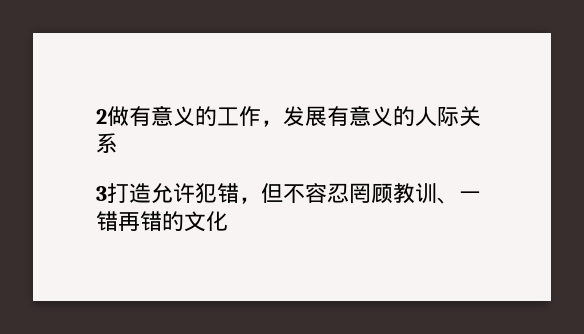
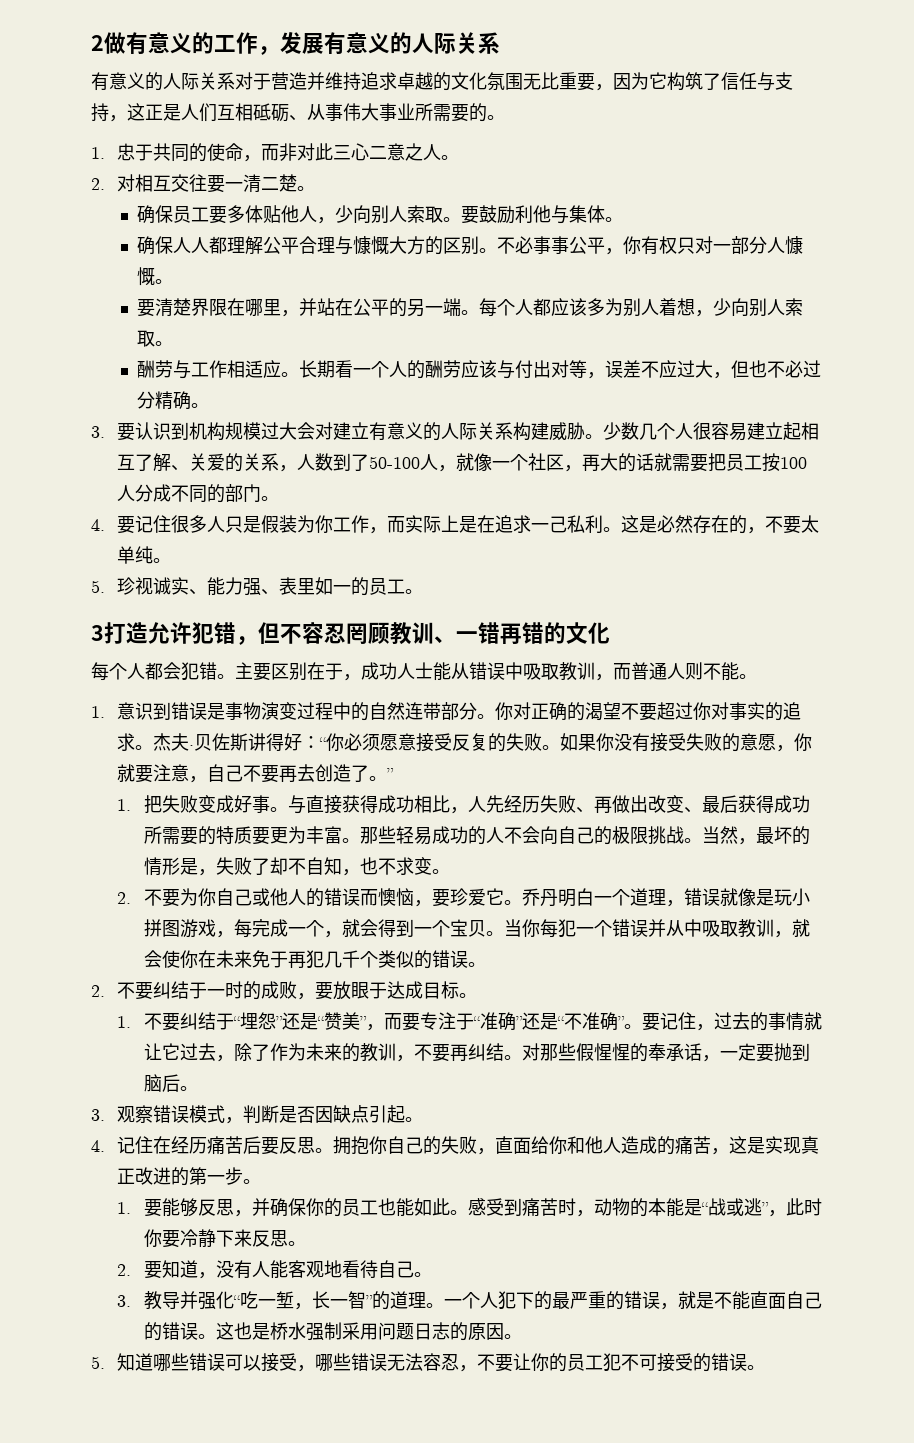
+ 有意义的人际关系对于营造并维持追求卓越的文化氛围无比重要，因为它构筑了信任与支持，这正是人们互相砥砺、从事伟大事业所需要的。
+ 1.忠于共同的使命，而非对此三心二意之人。
+ 2.对相互交往要一清二楚。
+ 确保员工要多体贴他人，少向别人索取。要鼓励利他与集体。
+ 确保人人都理解公平合理与慷慨大方的区别。不必事事公平，你有权只对一部分人慷慨。
+ 要清楚界限在哪里，并站在公平的另一端。每个人都应该多为别人着想，少向别人索取。
+ 酬劳与工作相适应。长期看一个人的酬劳应该与付出对等，误差不应过大，但也不必过分精确。
+ 3.要认识到机构规模过大会对建立有意义的人际关系构建威胁。少数几个人很容易建立起相互了解、关爱的关系，人数到了50-100人，就像一个社区，再大的话就需要把员工按100人分成不同的部门。
+ 4.要记住很多人只是假装为你工作，而实际上是在追求一己私利。这是必然存在的，不要太单纯。
+ 5.珍视诚实、能力强、表里如一的员工。
+ 每个人都会犯错。主要区别在于，成功人士能从错误中吸取教训，而普通人则不能。
+ 1.意识到错误是事物演变过程中的自然连带部分。你对正确的渴望不要超过你对事实的追求。杰夫·贝佐斯讲得好：“你必须愿意接受反复的失败。如果你没有接受失败的意愿，你就要注意，自己不要再去创造了。”
+ 1.把失败变成好事。与直接获得成功相比，人先经历失败、再做出改变、最后获得成功所需要的特质要更为丰富。那些轻易成功的人不会向自己的极限挑战。当然，最坏的情形是，失败了却不自知，也不求变。
+ 2.不要为你自己或他人的错误而懊恼，要珍爱它。乔丹明白一个道理，错误就像是玩小拼图游戏，每完成一个，就会得到一个宝贝。当你每犯一个错误并从中吸取教训，就会使你在未来免于再犯几千个类似的错误。
+ 2.不要纠结于一时的成败，要放眼于达成目标。
+ 1.不要纠结于“埋怨”还是“赞美”，而要专注于“准确”还是“不准确”。要记住，过去的事情就让它过去，除了作为未来的教训，不要再纠结。对那些假惺惺的奉承话，一定要抛到脑后。
+ 3.观察错误模式，判断是否因缺点引起。
+ 4.记住在经历痛苦后要反思。拥抱你自己的失败，直面给你和他人造成的痛苦，这是实现真正改进的第一步。
+ 1.要能够反思，并确保你的员工也能如此。感受到痛苦时，动物的本能是“战或逃”，此时你要冷静下来反思。
+ 2.要知道，没有人能客观地看待自己。
+ 3.教导并强化“吃一堑，长一智”的道理。一个人犯下的最严重的错误，就是不能直面自己的错误。这也是桥水强制采用问题日志的原因。
+ 5.知道哪些错误可以接受，哪些错误无法容忍，不要让你的员工犯不可接受的错误。

